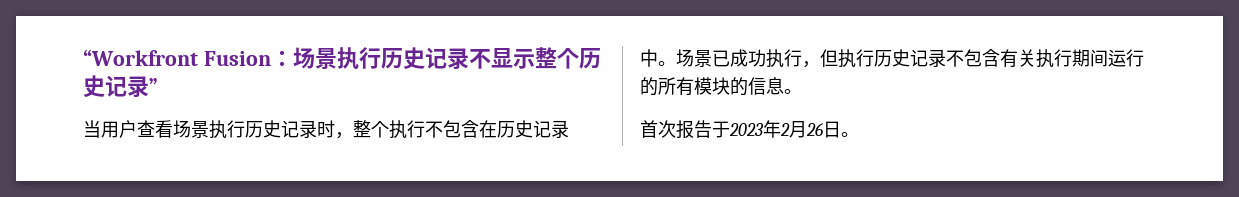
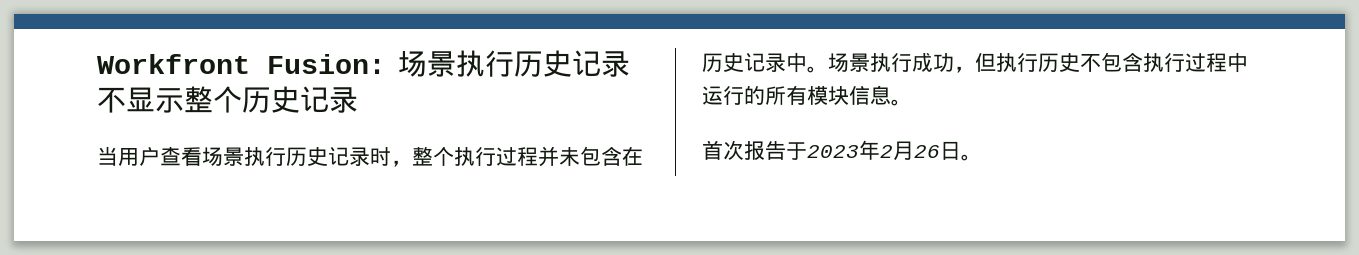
- “Workfront Fusion：场景执行历史记录不显示整个历史记录”
+ Workfront Fusion：场景执行历史记录不显示整个历史记录
- 当用户查看场景执行历史记录时，整个执行不包含在历史记录中。
+ 当用户查看场景执行历史记录时，整个执行过程并未包含在历史记录中。
- 场景已成功执行，但执行历史记录不包含有关执行期间运行的所有模块的信息。
+ 场景执行成功，但执行历史不包含执行过程中运行的所有模块信息。

